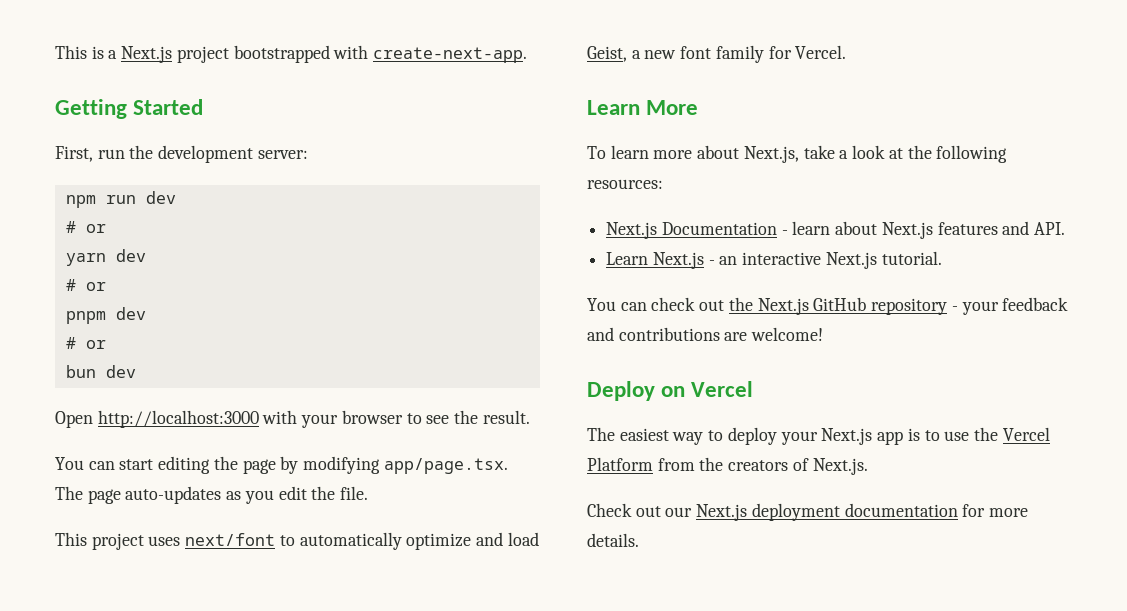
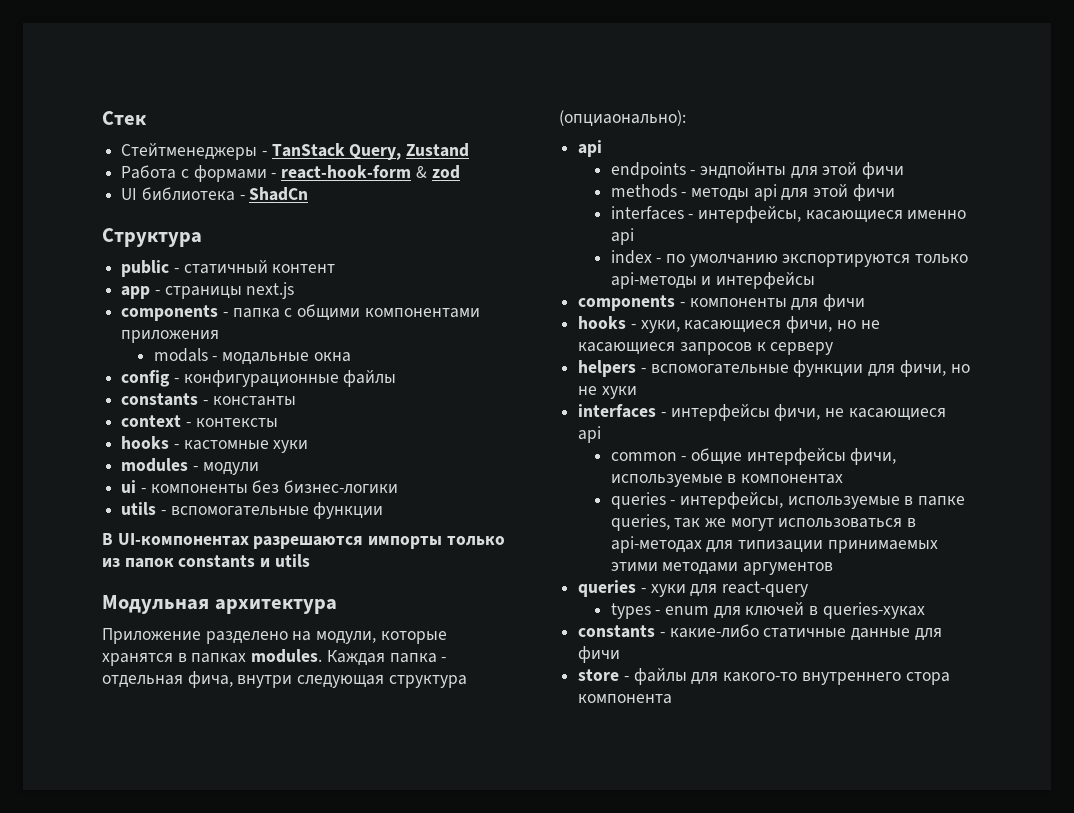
- This is a Next.js project bootstrapped with create-next-app.
- Getting Started
- First, run the development server:
- npm run dev
- # or
- yarn dev
- # or
- pnpm dev
- # or
- bun dev
- Open http://localhost:3000 with your browser to see the result.
- You can start editing the page by modifying app/page.tsx. The page auto-updates as you edit the file.
- This project uses next/font to automatically optimize and load Geist, a new font family for Vercel.
- Learn More
- To learn more about Next.js, take a look at the following resources:
- Next.js Documentation - learn about Next.js features and API.
- Learn Next.js - an interactive Next.js tutorial.
- You can check out the Next.js GitHub repository - your feedback and contributions are welcome!
- Deploy on Vercel
- The easiest way to deploy your Next.js app is to use the Vercel Platform from the creators of Next.js.
- Check out our Next.js deployment documentation for more details.
+ Стек
+ Стейтменеджеры - TanStack Query, Zustand
+ Работа с формами - react-hook-form & zod
+ UI библиотека - ShadCn
+ Структура
+ public - статичный контент
+ app - страницы next.js
+ components - папка с общими компонентами приложения
+ modals - модальные окна
+ config - конфигурационные файлы
+ constants - константы
+ context - контексты
+ hooks - кастомные хуки
+ modules - модули
+ ui - компоненты без бизнес-логики
+ utils - вспомогательные функции
+ В UI-компонентах разрешаются импорты только из папок constants и utils
+ Модульная архитектура
+ Приложение разделено на модули, которые хранятся в папках modules. Каждая папка - отдельная фича, внутри следующая структура (опциаонально):
+ api
+ endpoints - эндпойнты для этой фичи
+ methods - методы api для этой фичи
+ interfaces - интерфейсы, касающиеся именно api
+ index - по умолчанию экспортируются только api-методы и интерфейсы
+ components - компоненты для фичи
+ hooks - хуки, касающиеся фичи, но не касающиеся запросов к серверу
+ helpers - вспомогательные функции для фичи, но не хуки
+ interfaces - интерфейсы фичи, не касающиеся api
+ common - общие интерфейсы фичи, используемые в компонентах
+ queries - интерфейсы, используемые в папке queries, так же могут использоваться в api-методах для типизации принимаемых этими методами аргументов
+ queries - хуки для react-query
+ types - enum для ключей в queries-хуках
+ constants - какие-либо статичные данные для фичи
+ store - файлы для какого-то внутреннего стора компонента

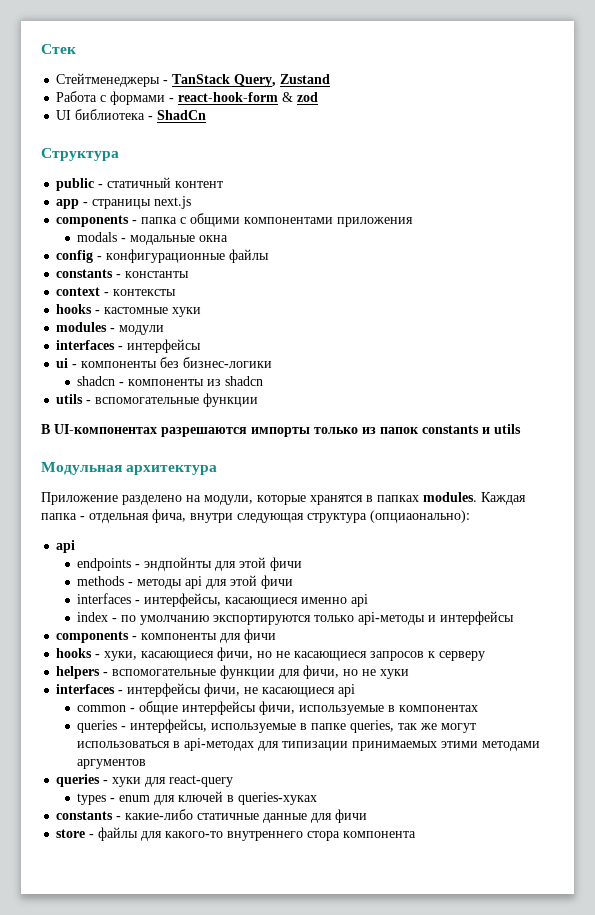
  modules - модули
+ interfaces - интерфейсы
+ shadcn - компоненты из shadcn

